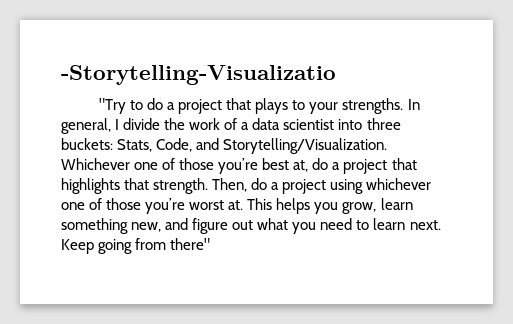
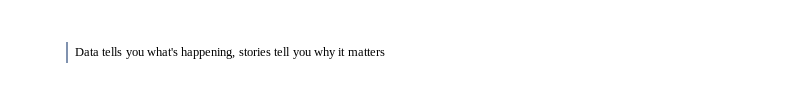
- -Storytelling-Visualizatio
- "Try to do a project that plays to your strengths. In general, I divide the work of a data scientist into three buckets: Stats, Code, and Storytelling/Visualization. Whichever one of those you’re best at, do a project that highlights that strength. Then, do a project using whichever one of those you’re worst at. This helps you grow, learn something new, and figure out what you need to learn next. Keep going from there"
+ Data tells you what's happening, stories tell you why it matters

